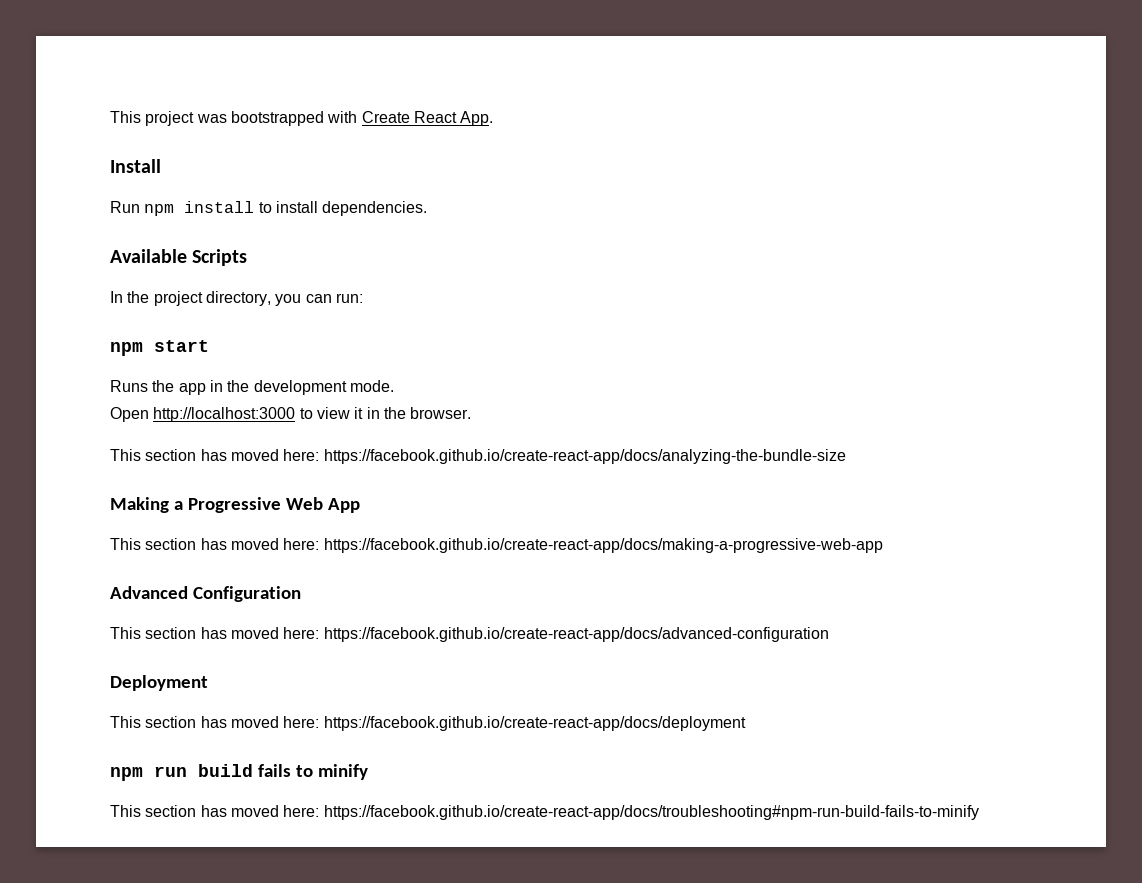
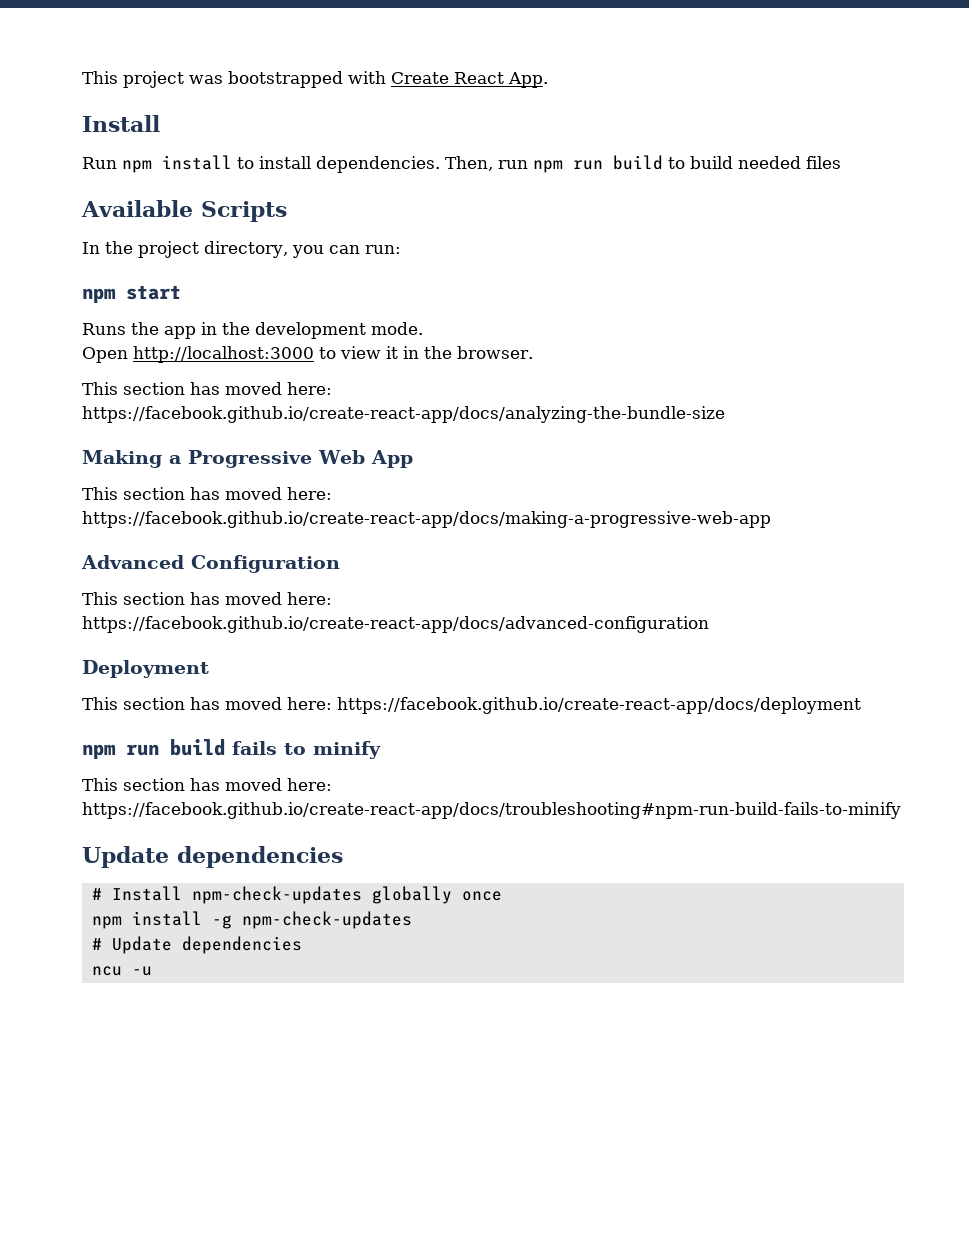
+ Then, run npm run build to build needed files
  This section has moved here: https://facebook.github.io/create-react-app/docs/troubleshooting#npm-run-build-fails-to-minify
+ Update dependencies
+ # Install npm-check-updates globally once
+ npm install -g npm-check-updates
+ # Update dependencies
+ ncu -u

